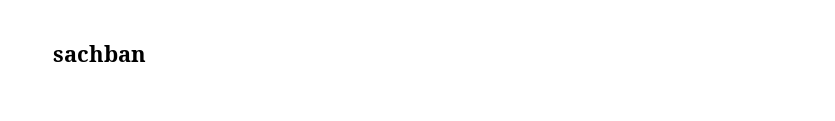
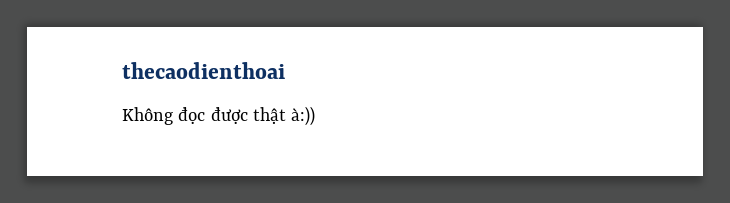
- sachban
+ thecaodienthoai
+ Không đọc được thật à:))

